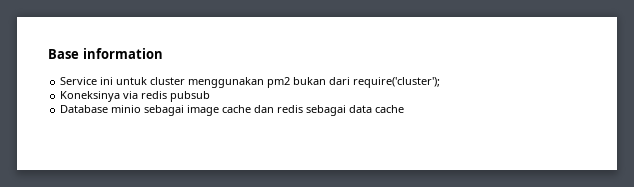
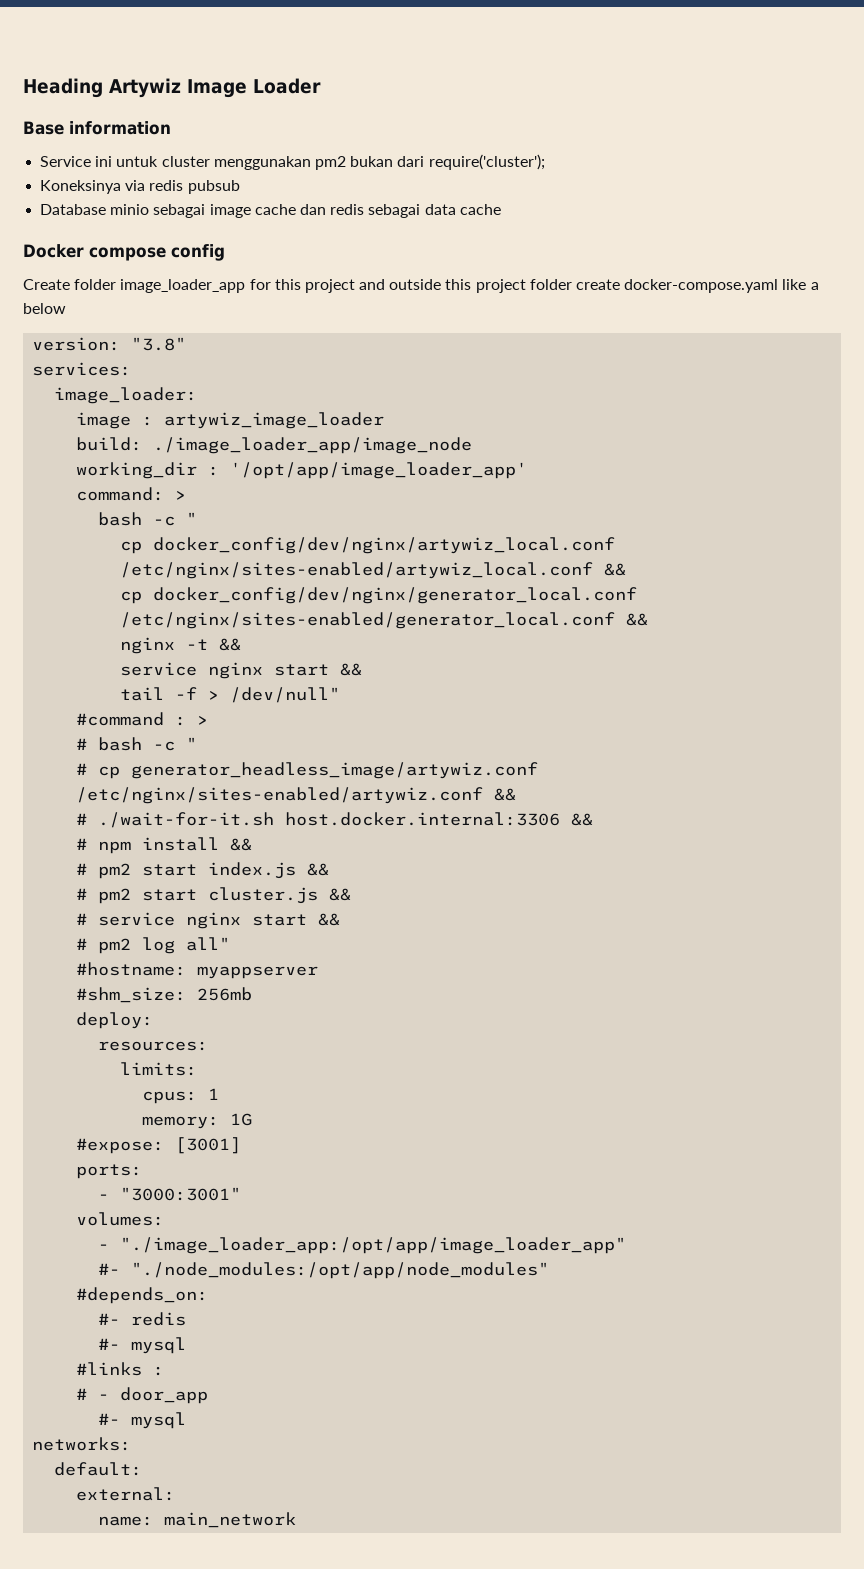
+ Heading Artywiz Image Loader
+ Docker compose config
+ Create folder image_loader_app for this project and outside this project folder create docker-compose.yaml like a below
+ version: "3.8"
+ services:
+ image_loader:
+ image : artywiz_image_loader
+ build: ./image_loader_app/image_node
+ working_dir : '/opt/app/image_loader_app'
+ command: >
+ bash -c "
+ cp docker_config/dev/nginx/artywiz_local.conf /etc/nginx/sites-enabled/artywiz_local.conf &&
+ cp docker_config/dev/nginx/generator_local.conf /etc/nginx/sites-enabled/generator_local.conf &&
+ nginx -t &&
+ service nginx start &&
+ tail -f > /dev/null"
+ #command : >
+ # bash -c "
+ # cp generator_headless_image/artywiz.conf /etc/nginx/sites-enabled/artywiz.conf &&
+ # ./wait-for-it.sh host.docker.internal:3306 &&
+ # npm install &&
+ # pm2 start index.js &&
+ # pm2 start cluster.js &&
+ # service nginx start &&
+ # pm2 log all"
+ #hostname: myappserver
+ #shm_size: 256mb
+ deploy:
+ resources:
+ limits:
+ cpus: 1
+ memory: 1G
+ #expose: [3001]
+ ports:
+ - "3000:3001"
+ volumes:
+ - "./image_loader_app:/opt/app/image_loader_app"
+ #- "./node_modules:/opt/app/node_modules"
+ #depends_on:
+ #- redis
+ #- mysql
+ #links :
+ # - door_app
+ #- mysql
+ networks:
+ default:
+ external:
+ name: main_network

